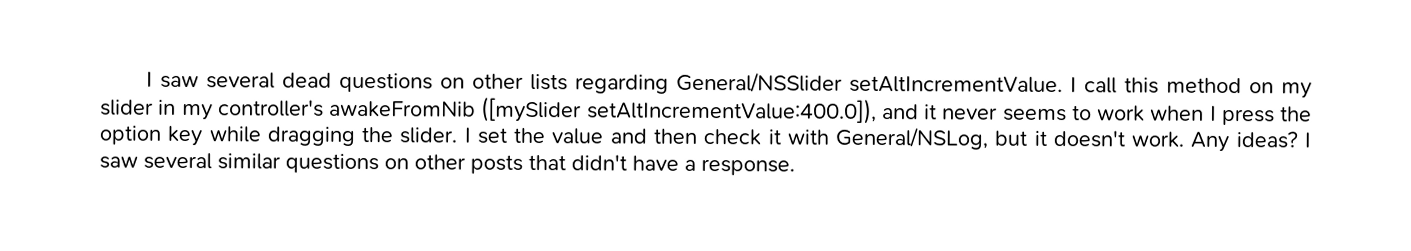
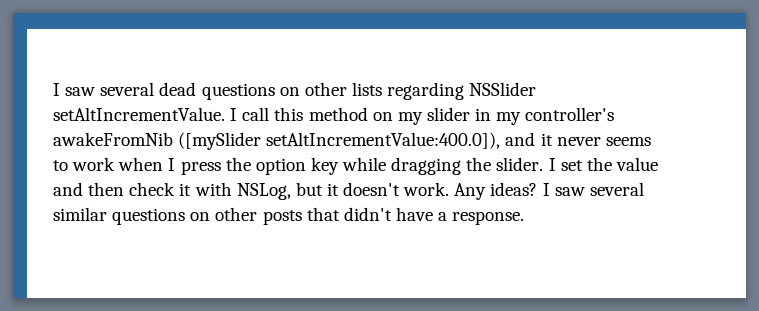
- I saw several dead questions on other lists regarding General/NSSlider setAltIncrementValue.
+ I saw several dead questions on other lists regarding NSSlider setAltIncrementValue.
- I set the value and then check it with General/NSLog, but it doesn't work.
+ I set the value and then check it with NSLog, but it doesn't work.

